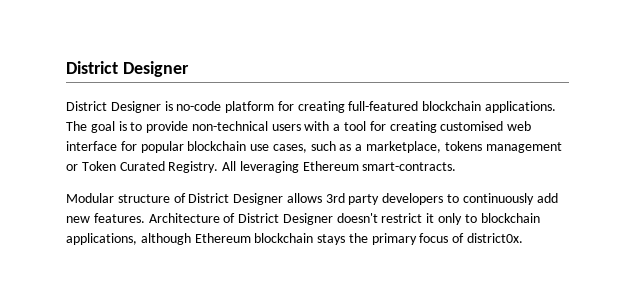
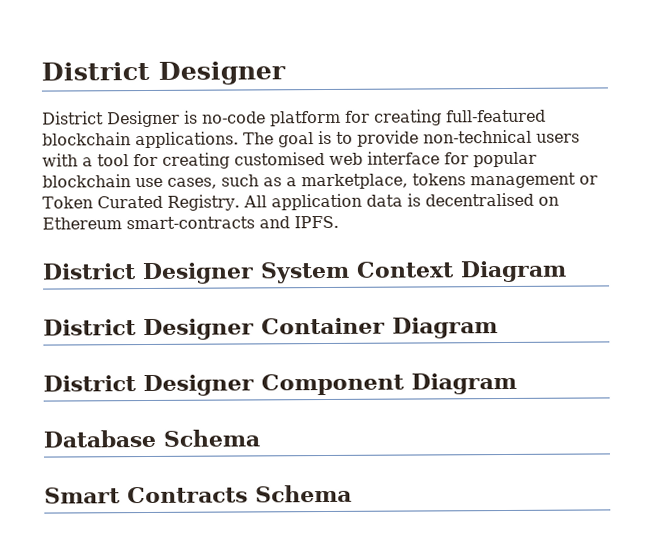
- All leveraging Ethereum smart-contracts.
- Modular structure of District Designer allows 3rd party developers to continuously add new features. Architecture of District Designer doesn't restrict it only to blockchain applications, although Ethereum blockchain stays the primary focus of district0x.
+ All application data is decentralised on Ethereum smart-contracts and IPFS.
+ District Designer System Context Diagram
+ District Designer Container Diagram
+ District Designer Component Diagram
+ Database Schema
+ Smart Contracts Schema

